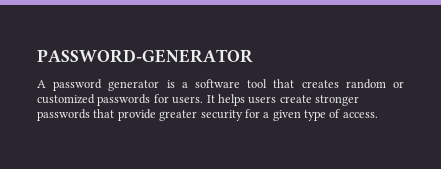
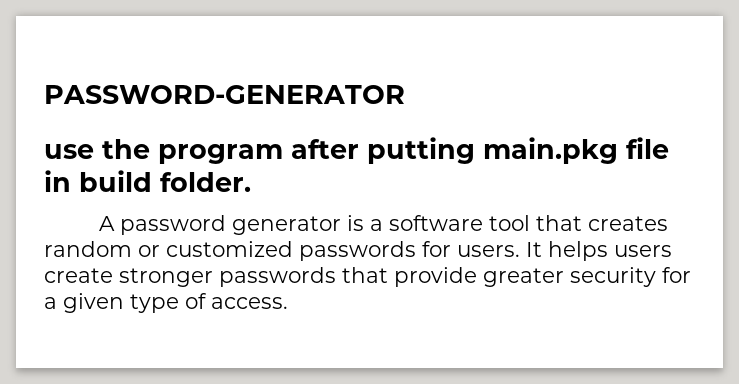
+ use the program after putting main.pkg file in build folder.

